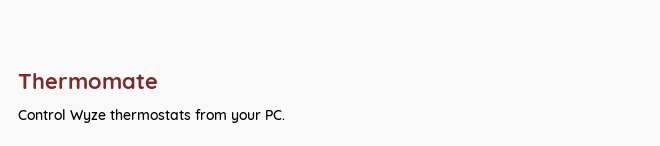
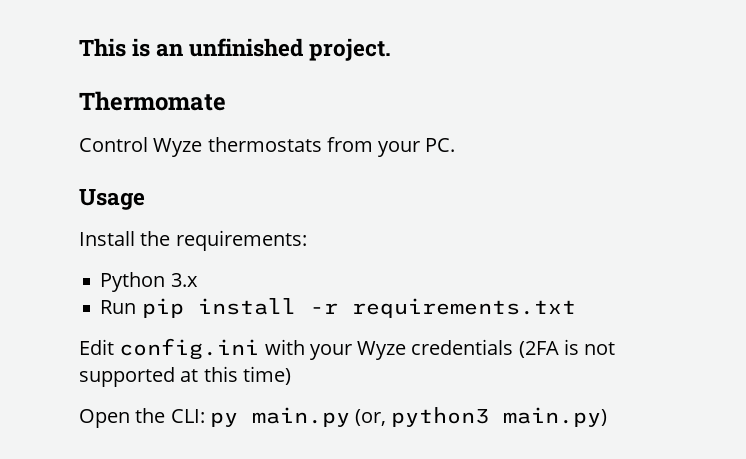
+ This is an unfinished project.
+ Usage
+ Install the requirements:
+ Python 3.x
+ Run pip install -r requirements.txt
+ Edit config.ini with your Wyze credentials (2FA is not supported at this time)
+ Open the CLI: py main.py (or, python3 main.py)

